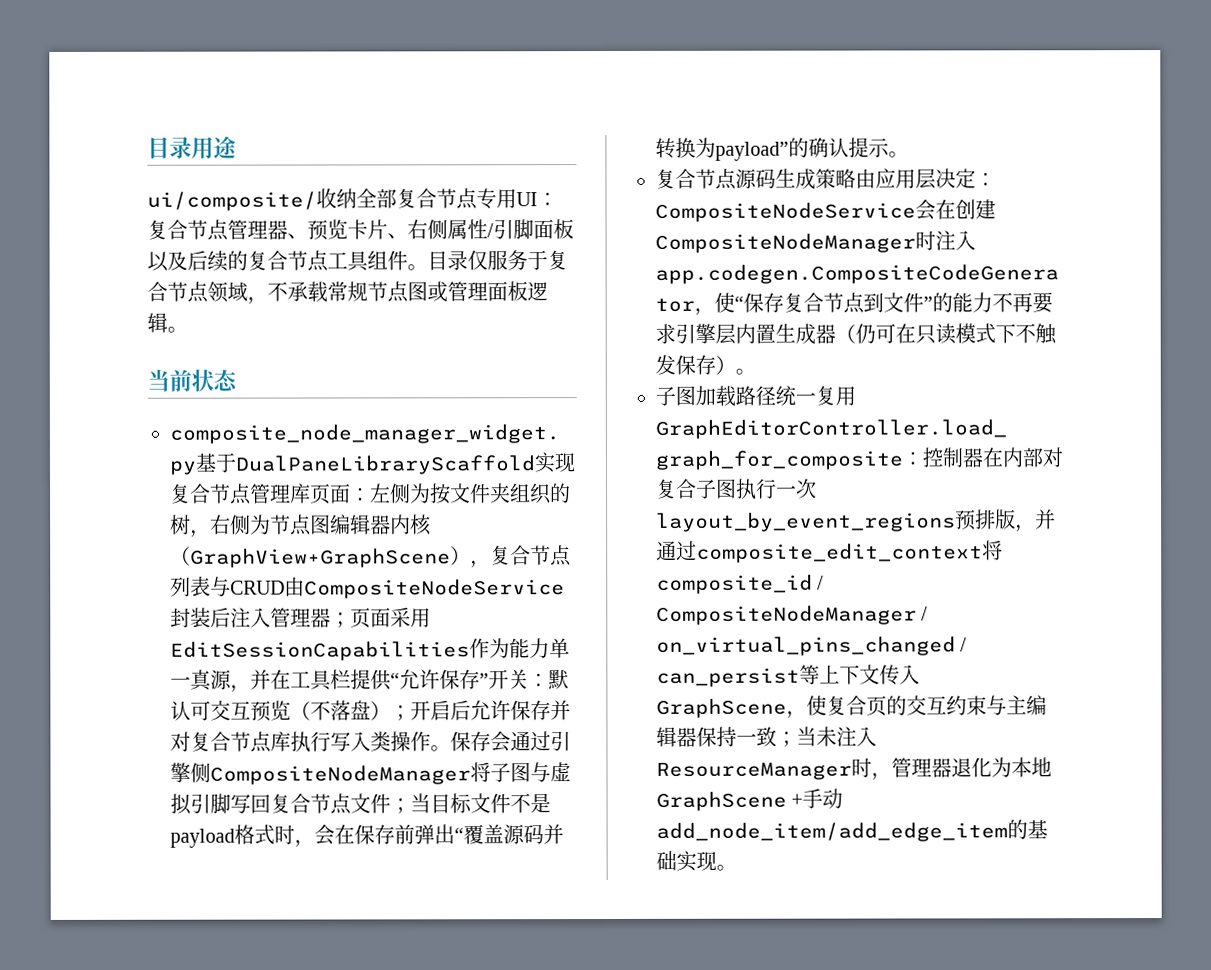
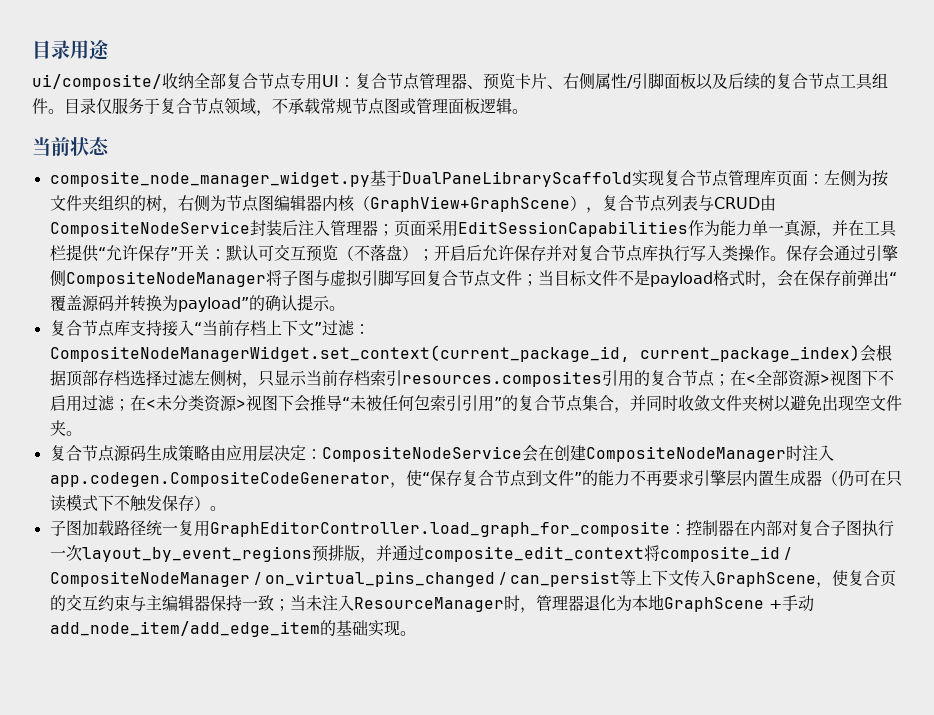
+ 复合节点库支持接入“当前存档上下文”过滤：CompositeNodeManagerWidget.set_context(current_package_id, current_package_index)会根据顶部存档选择过滤左侧树，只显示当前存档索引resources.composites引用的复合节点；在<全部资源>视图下不启用过滤；在<未分类资源>视图下会推导“未被任何包索引引用”的复合节点集合，并同时收敛文件夹树以避免出现空文件夹。

